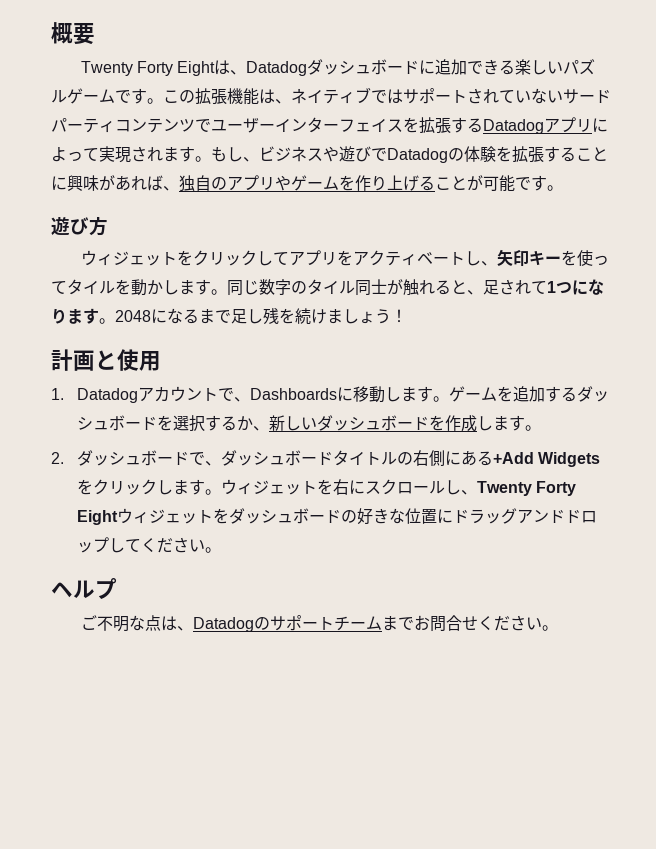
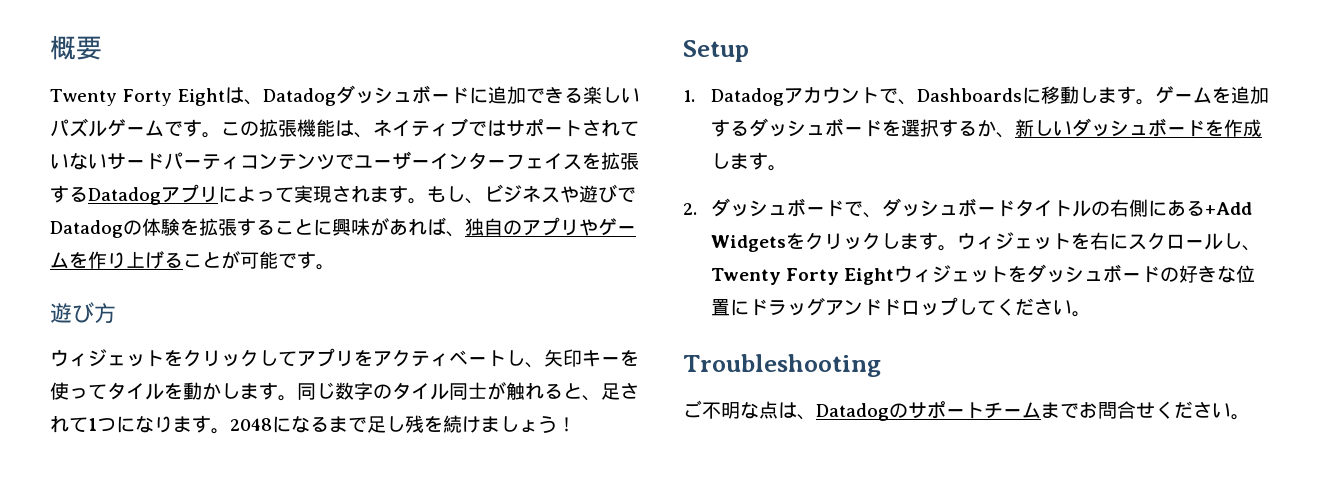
- 計画と使用
+ Setup
- ヘルプ
+ Troubleshooting

